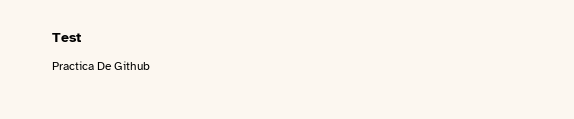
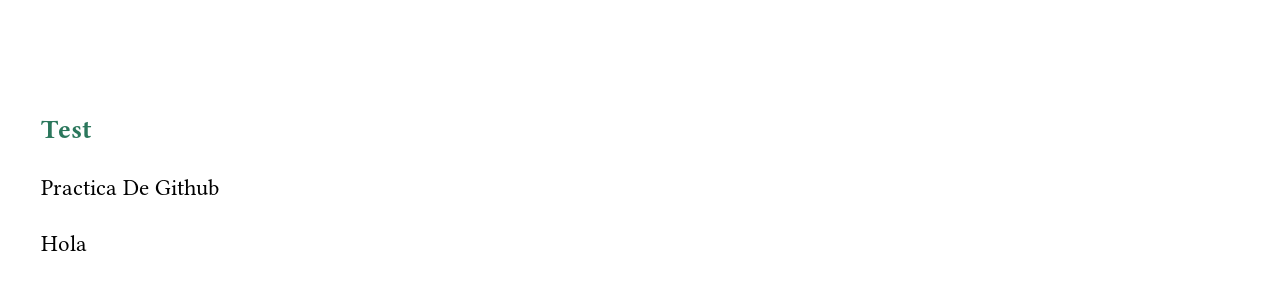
+ Hola

